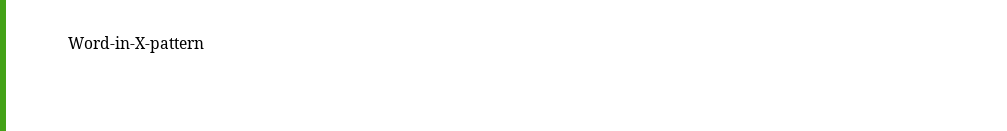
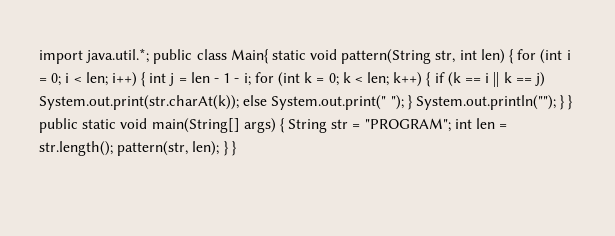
- Word-in-X-pattern
+ import java.util.*; public class Main{ static void pattern(String str, int len) { for (int i = 0; i < len; i++) { int j = len - 1 - i; for (int k = 0; k < len; k++) { if (k == i || k == j) System.out.print(str.charAt(k)); else System.out.print(" "); } System.out.println(""); } } public static void main(String[] args) { String str = "PROGRAM"; int len = str.length(); pattern(str, len); } }

